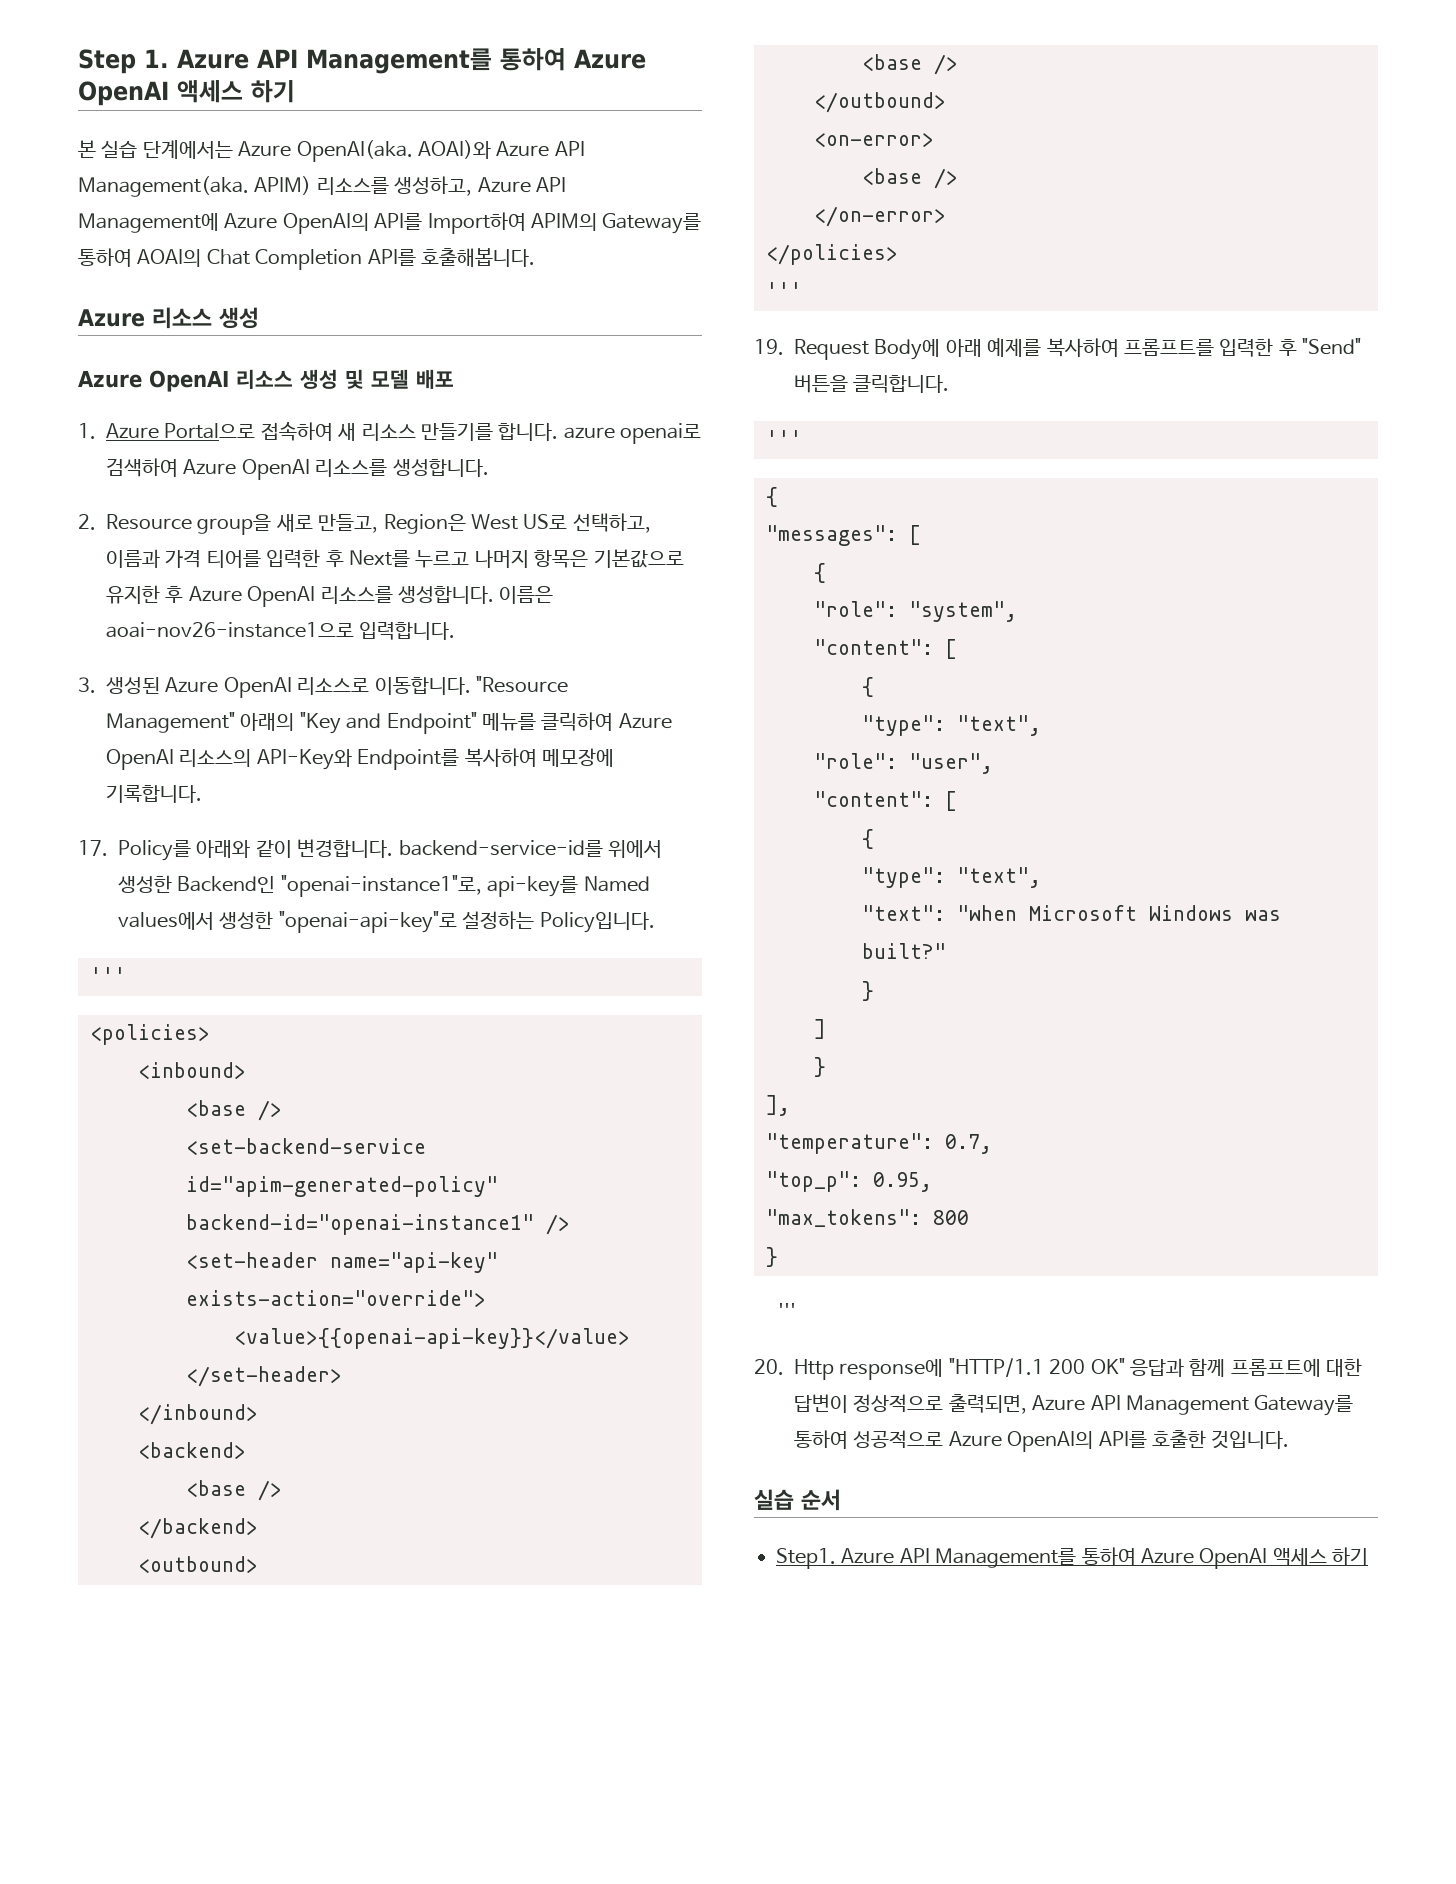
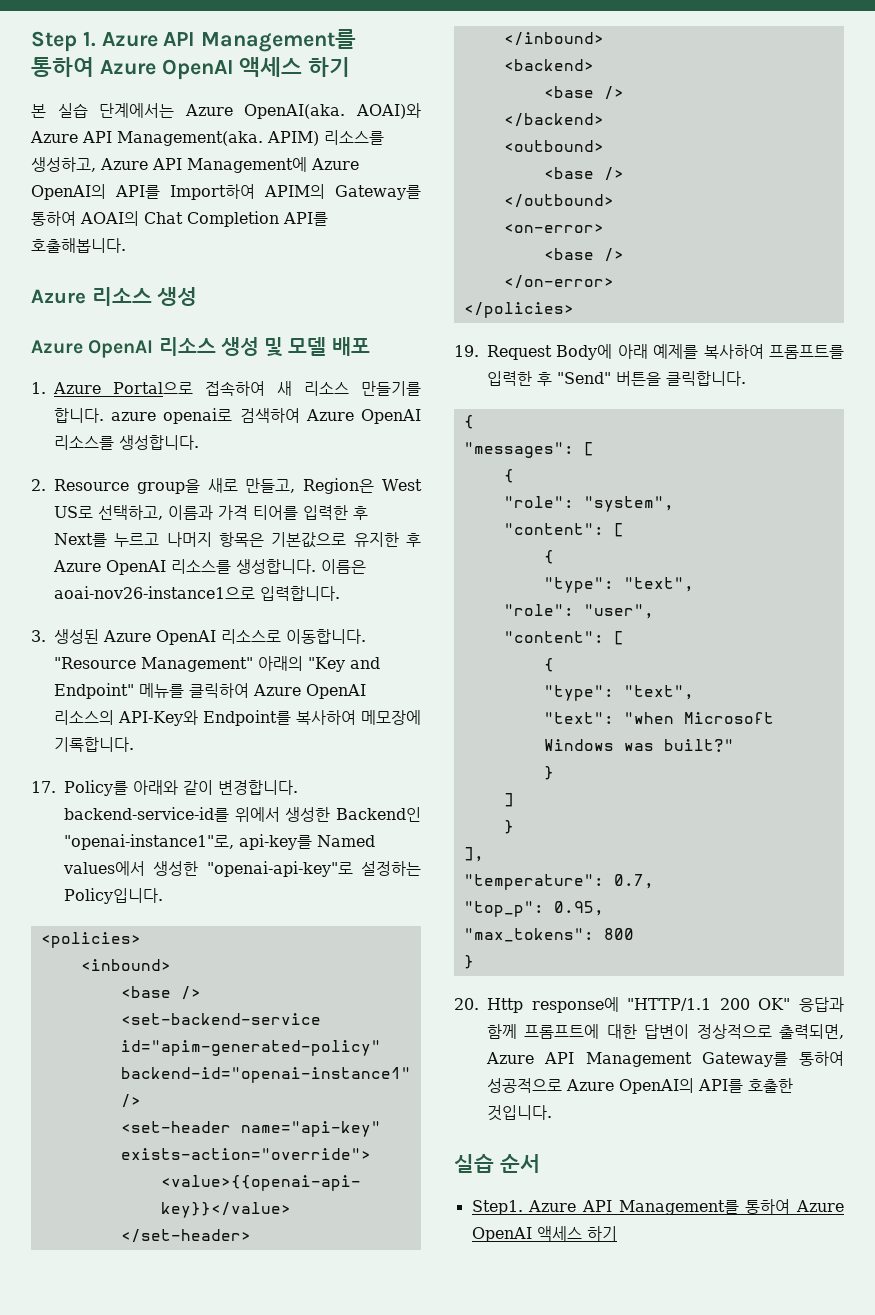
  17. Policy를 아래와 같이 변경합니다. backend-service-id를 위에서 생성한 Backend인 "openai-instance1"로, api-key를 Named values에서 생성한 "openai-api-key"로 설정하는 Policy입니다.
- '''
  </policies>
- '''
  19. Request Body에 아래 예제를 복사하여 프롬프트를 입력한 후 "Send" 버튼을 클릭합니다.
- '''
  "max_tokens": 800
  }
- '''

